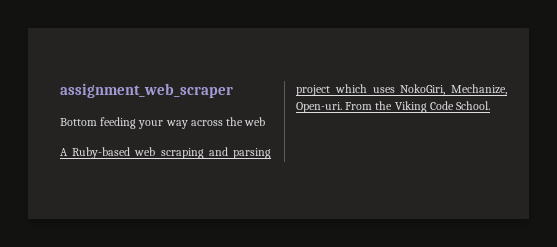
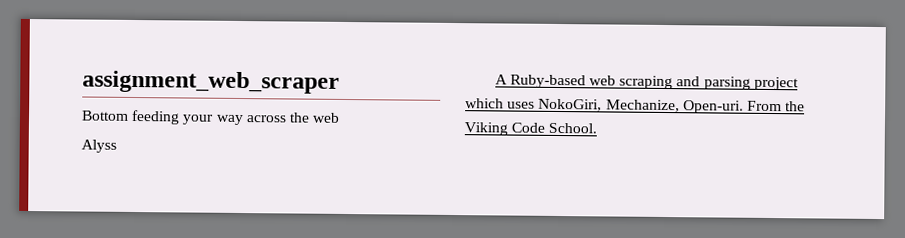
+ Alyss

